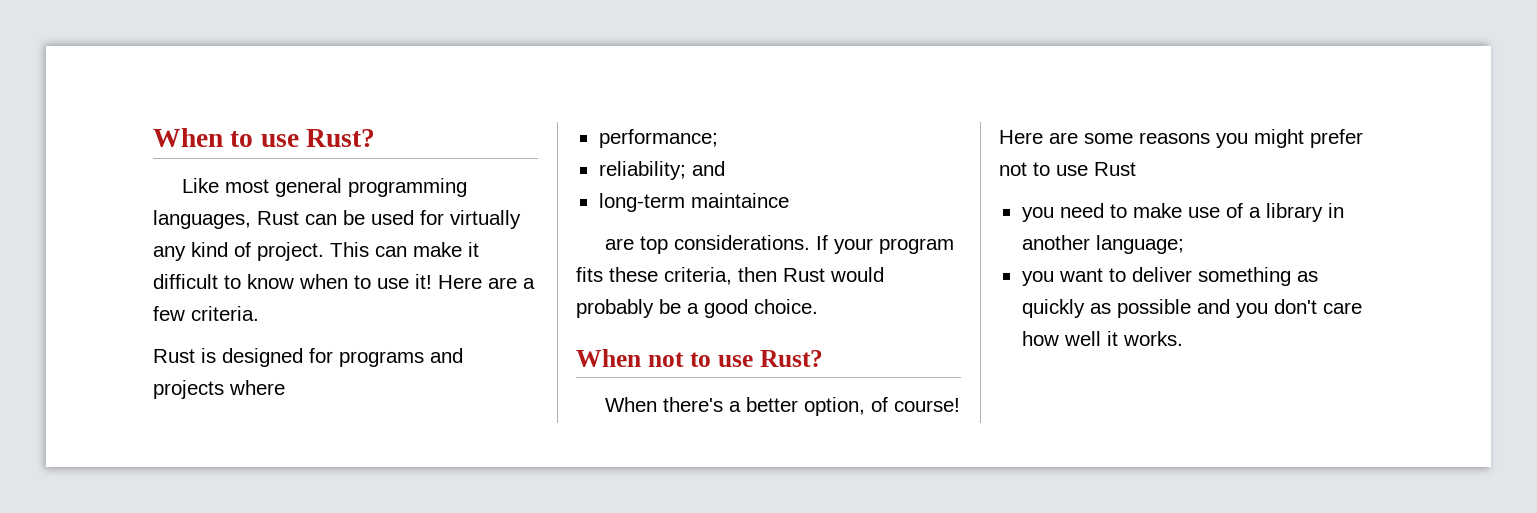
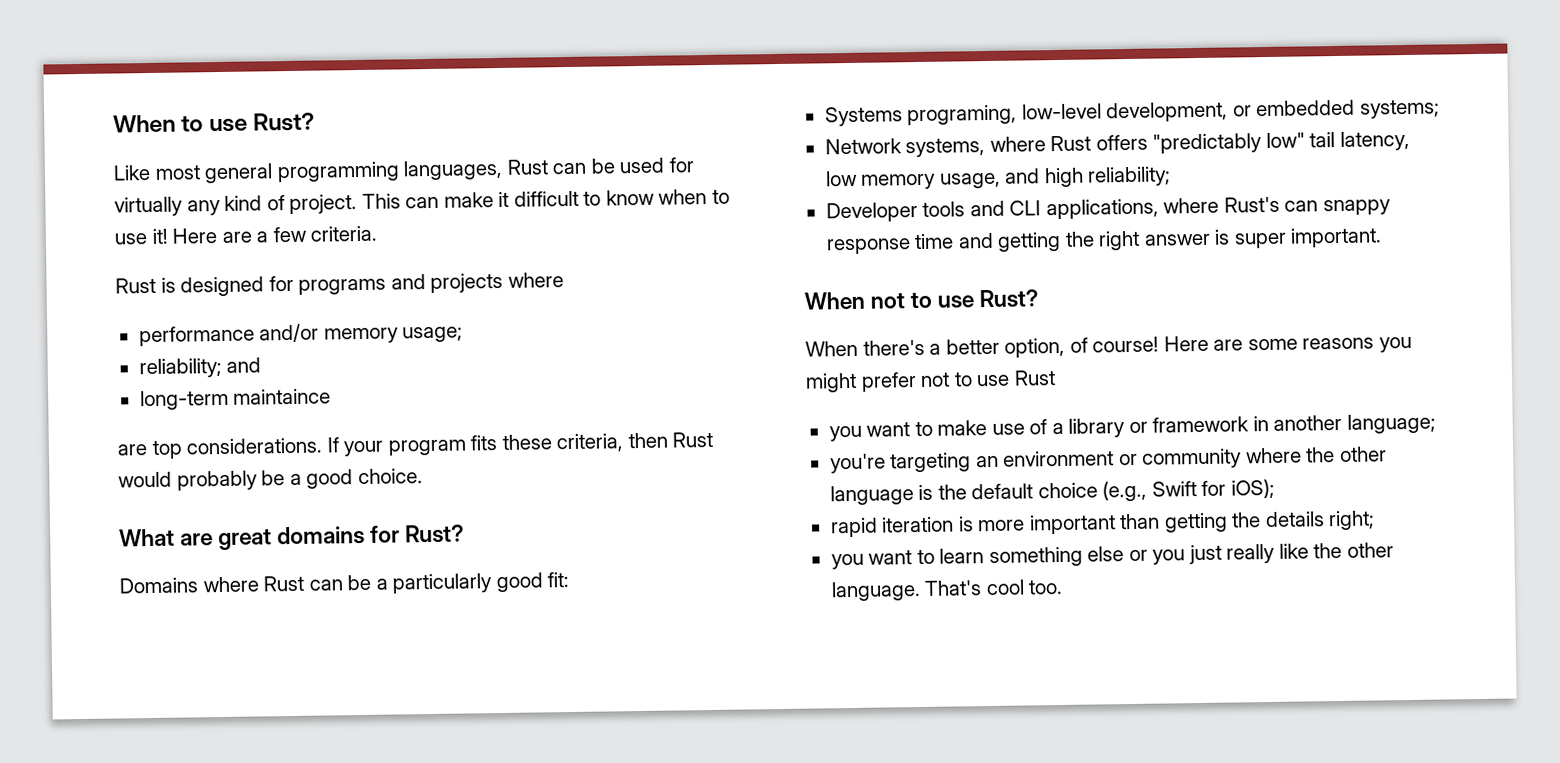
- performance;
+ performance and/or memory usage;
+ What are great domains for Rust?
+ Domains where Rust can be a particularly good fit:
+ Systems programing, low-level development, or embedded systems;
+ Network systems, where Rust offers "predictably low" tail latency, low memory usage, and high reliability;
+ Developer tools and CLI applications, where Rust's can snappy response time and getting the right answer is super important.
- you need to make use of a library in another language;
+ you want to make use of a library or framework in another language;
- you want to deliver something as quickly as possible and you don't care how well it works.
+ you're targeting an environment or community where the other language is the default choice (e.g., Swift for iOS);
+ rapid iteration is more important than getting the details right;
+ you want to learn something else or you just really like the other language. That's cool too.

